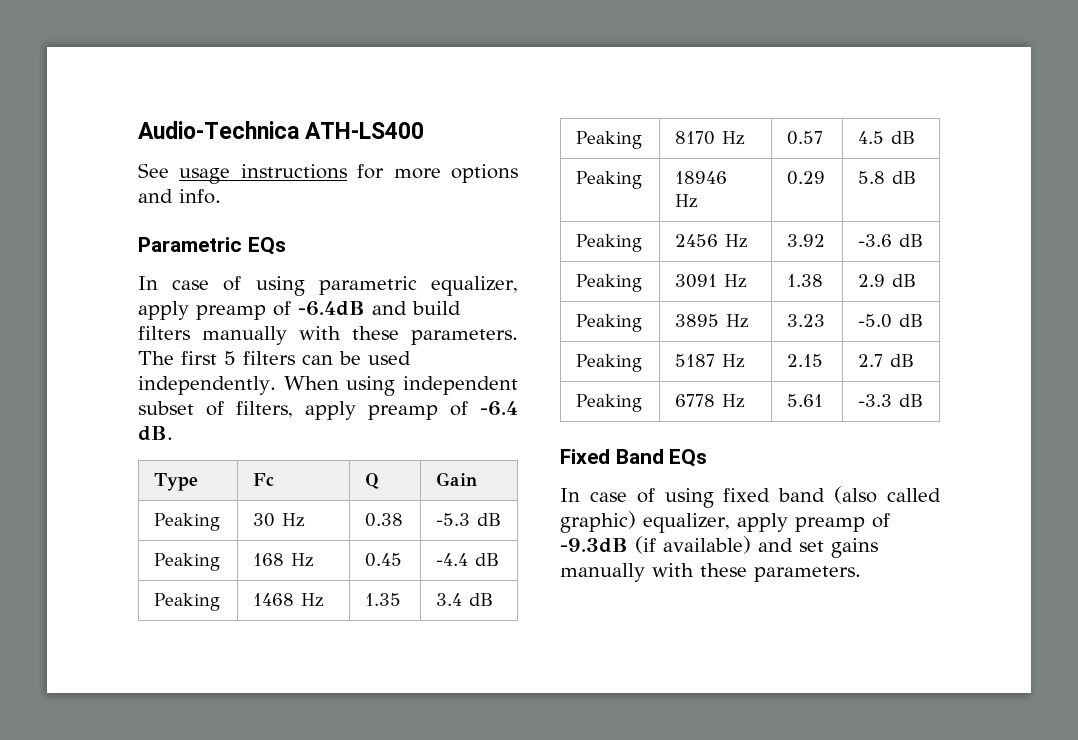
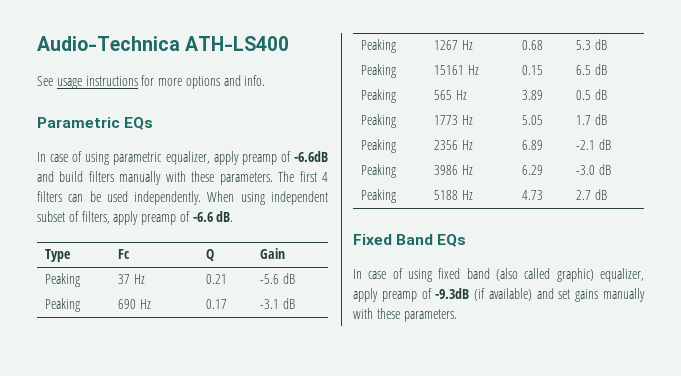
- In case of using parametric equalizer, apply preamp of -6.4dB and build filters manually with these parameters.
+ In case of using parametric equalizer, apply preamp of -6.6dB and build filters manually with these parameters.
- The first 5 filters can be used independently.
+ The first 4 filters can be used independently.
- When using independent subset of filters, apply preamp of -6.4 dB.
+ When using independent subset of filters, apply preamp of -6.6 dB.
- Peaking | 30 Hz | 0.38 | -5.3 dB
- Peaking | 168 Hz | 0.45 | -4.4 dB
- Peaking | 1468 Hz | 1.35 | 3.4 dB
- Peaking | 8170 Hz | 0.57 | 4.5 dB
- Peaking | 18946 Hz | 0.29 | 5.8 dB
- Peaking | 2456 Hz | 3.92 | -3.6 dB
- Peaking | 3091 Hz | 1.38 | 2.9 dB
- Peaking | 3895 Hz | 3.23 | -5.0 dB
- Peaking | 5187 Hz | 2.15 | 2.7 dB
+ Peaking | 37 Hz | 0.21 | -5.6 dB
+ Peaking | 690 Hz | 0.17 | -3.1 dB
+ Peaking | 1267 Hz | 0.68 | 5.3 dB
+ Peaking | 15161 Hz | 0.15 | 6.5 dB
+ Peaking | 565 Hz | 3.89 | 0.5 dB
+ Peaking | 1773 Hz | 5.05 | 1.7 dB
+ Peaking | 2356 Hz | 6.89 | -2.1 dB
+ Peaking | 3986 Hz | 6.29 | -3.0 dB
+ Peaking | 5188 Hz | 4.73 | 2.7 dB
- Peaking | 6778 Hz | 5.61 | -3.3 dB

